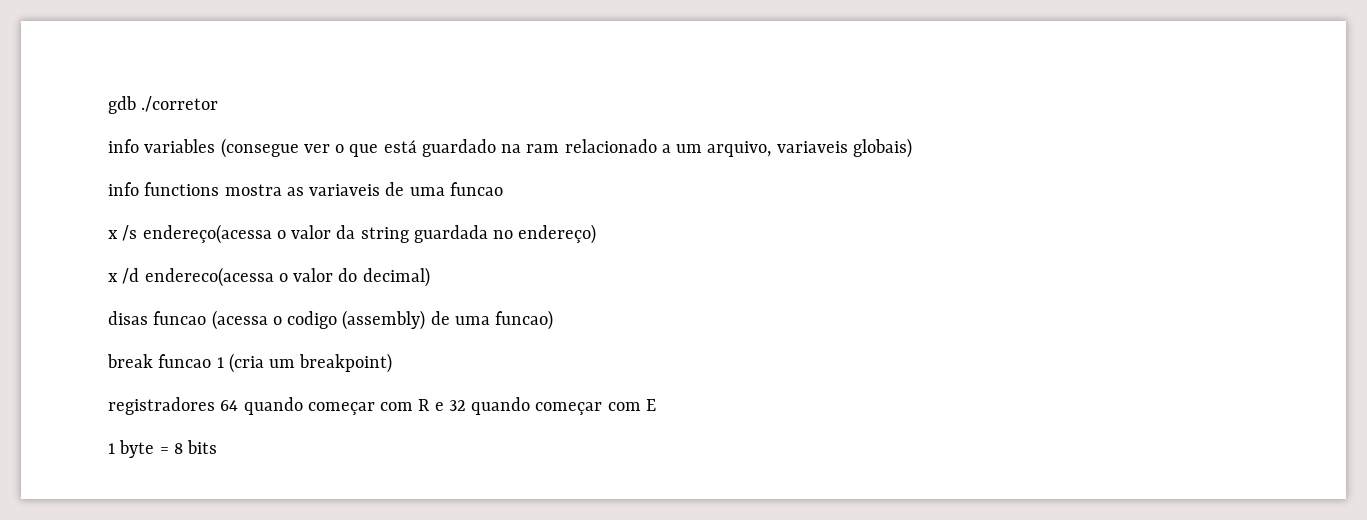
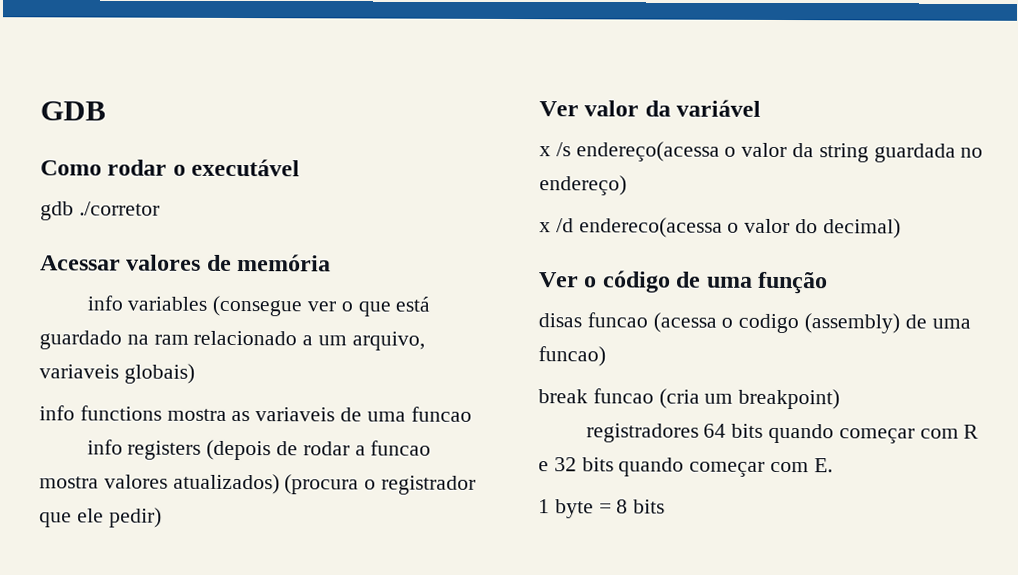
+ GDB
+ Como rodar o executável
  gdb ./corretor
+ Acessar valores de memória
+ info registers (depois de rodar a funcao mostra valores atualizados) (procura o registrador que ele pedir)
+ Ver valor da variável
+ Ver o código de uma função
- break funcao 1 (cria um breakpoint)
+ break funcao (cria um breakpoint)
- registradores 64 quando começar com R e 32 quando começar com E
+ registradores 64 bits quando começar com R e 32 bits quando começar com E.

